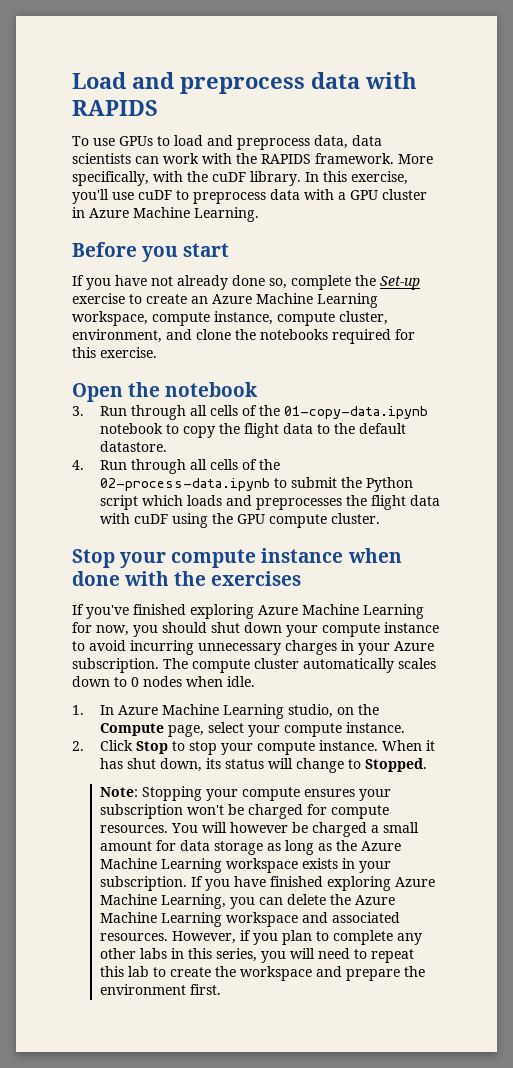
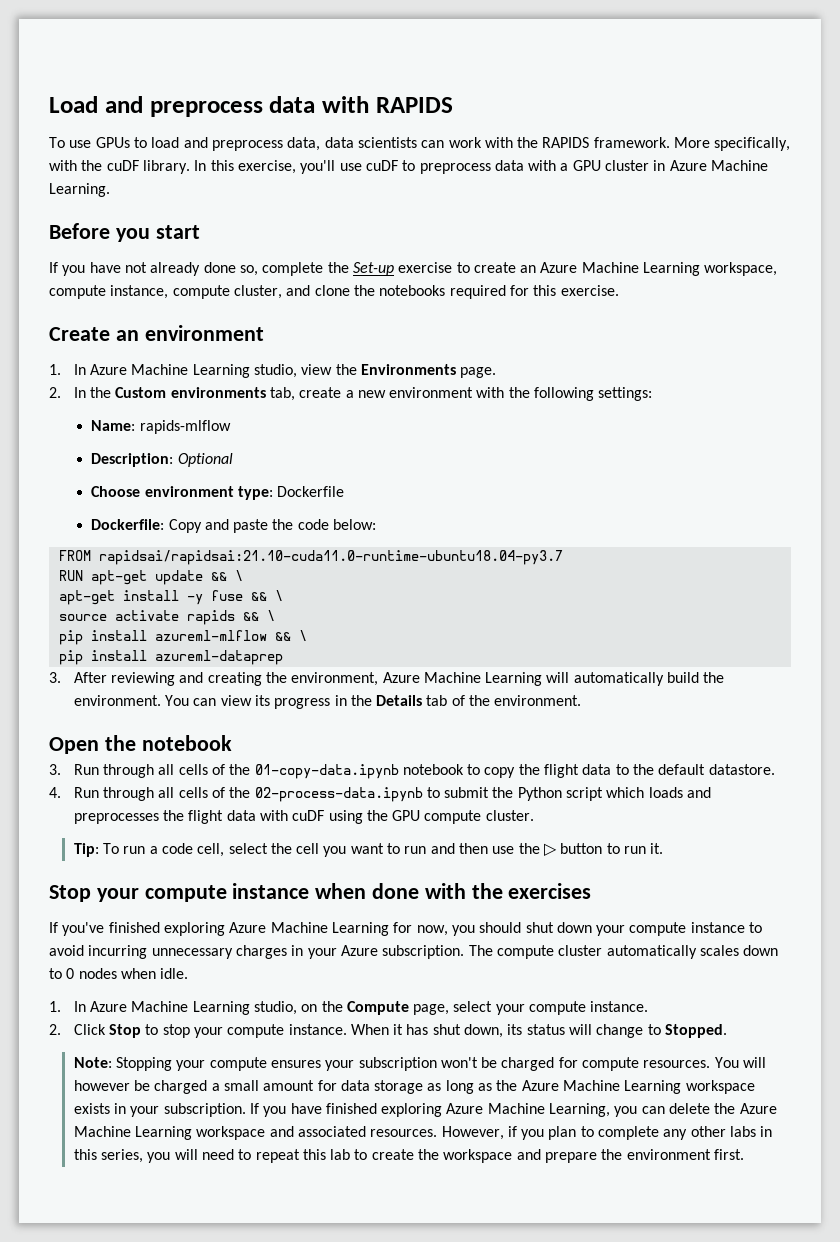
- If you have not already done so, complete the Set-up exercise to create an Azure Machine Learning workspace, compute instance, compute cluster, environment, and clone the notebooks required for this exercise.
+ If you have not already done so, complete the Set-up exercise to create an Azure Machine Learning workspace, compute instance, compute cluster, and clone the notebooks required for this exercise.
+ Create an environment
+ 1. In Azure Machine Learning studio, view the Environments page.
+ 2. In the Custom environments tab, create a new environment with the following settings:
+ Name: rapids-mlflow
+ Description: Optional
+ Choose environment type: Dockerfile
+ Dockerfile: Copy and paste the code below:
+ FROM rapidsai/rapidsai:21.10-cuda11.0-runtime-ubuntu18.04-py3.7
+ RUN apt-get update && \
+ apt-get install -y fuse && \
+ source activate rapids && \
+ pip install azureml-mlflow && \
+ pip install azureml-dataprep
+ 3. After reviewing and creating the environment, Azure Machine Learning will automatically build the environment. You can view its progress in the Details tab of the environment.
+ Tip: To run a code cell, select the cell you want to run and then use the ▷ button to run it.

